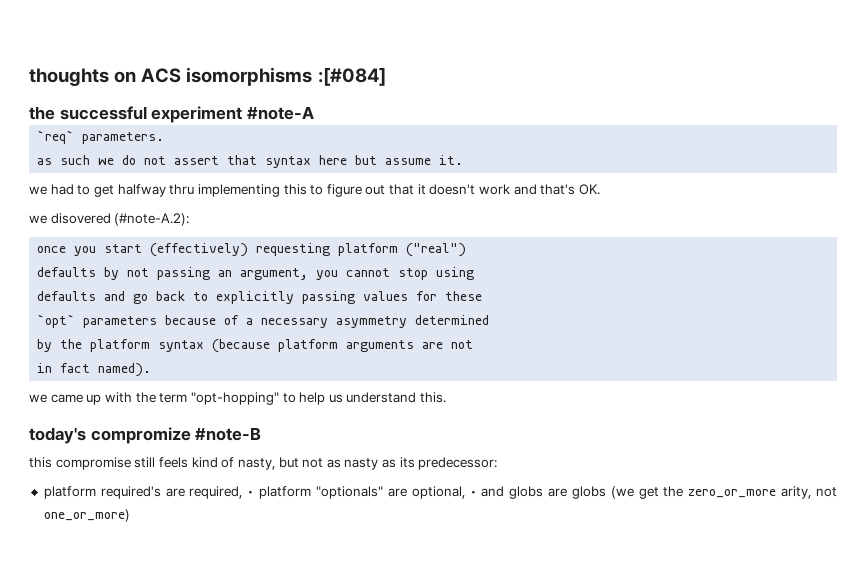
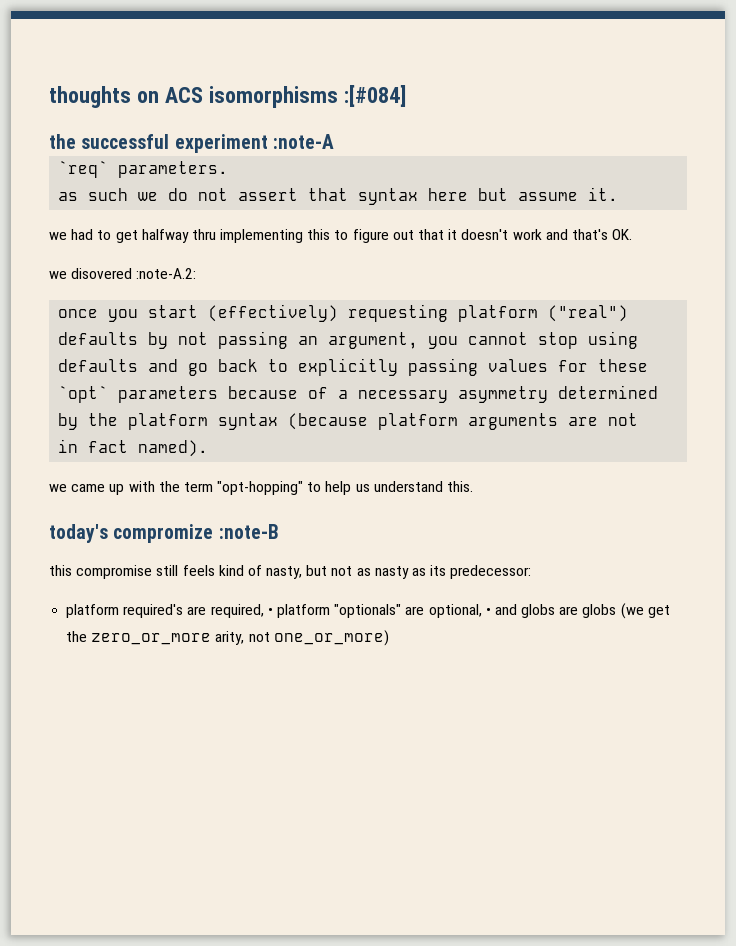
- the successful experiment #note-A
+ the successful experiment :note-A
- we disovered (#note-A.2):
+ we disovered :note-A.2:
- today's compromize #note-B
+ today's compromize :note-B

